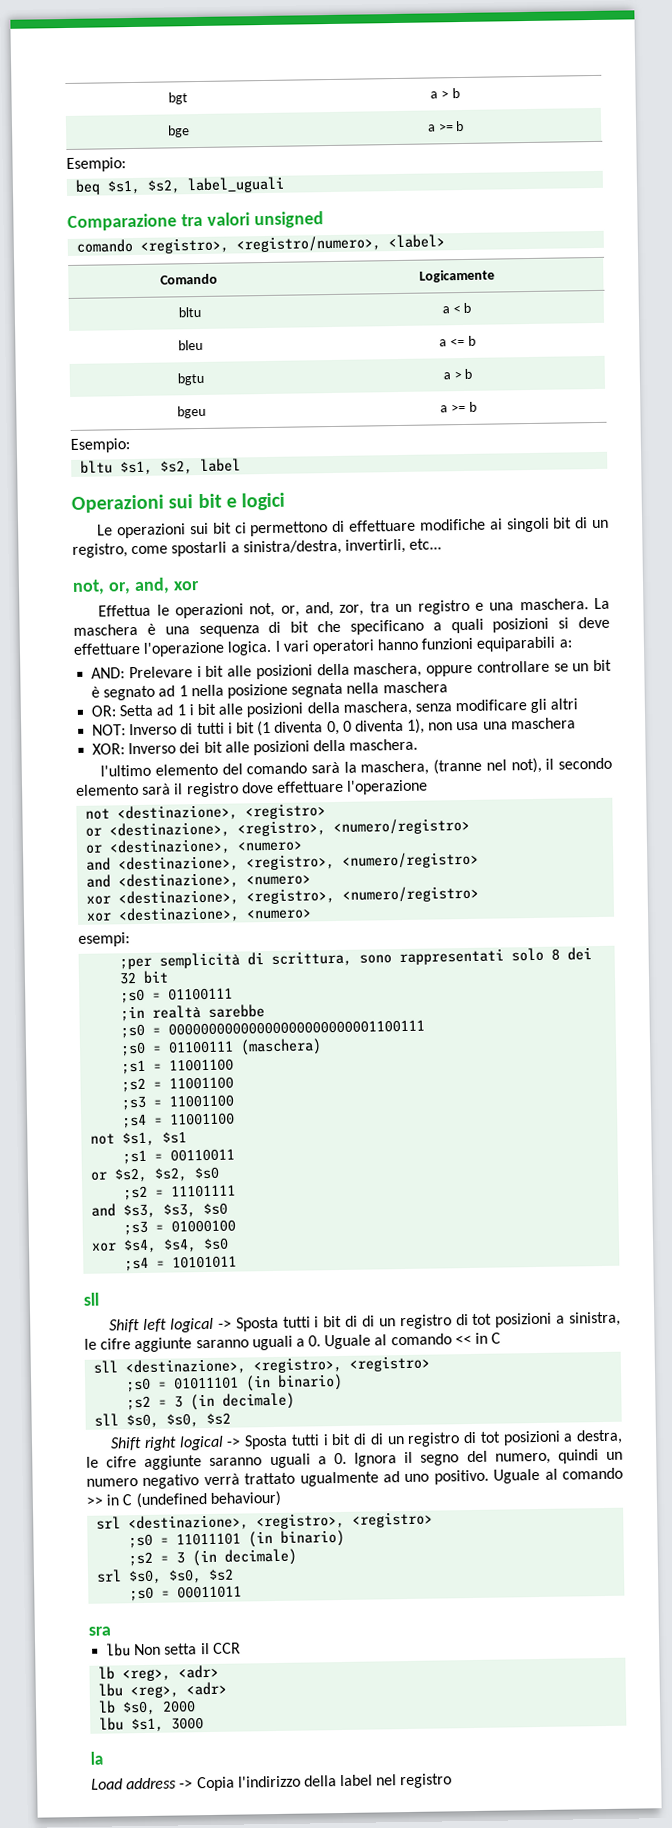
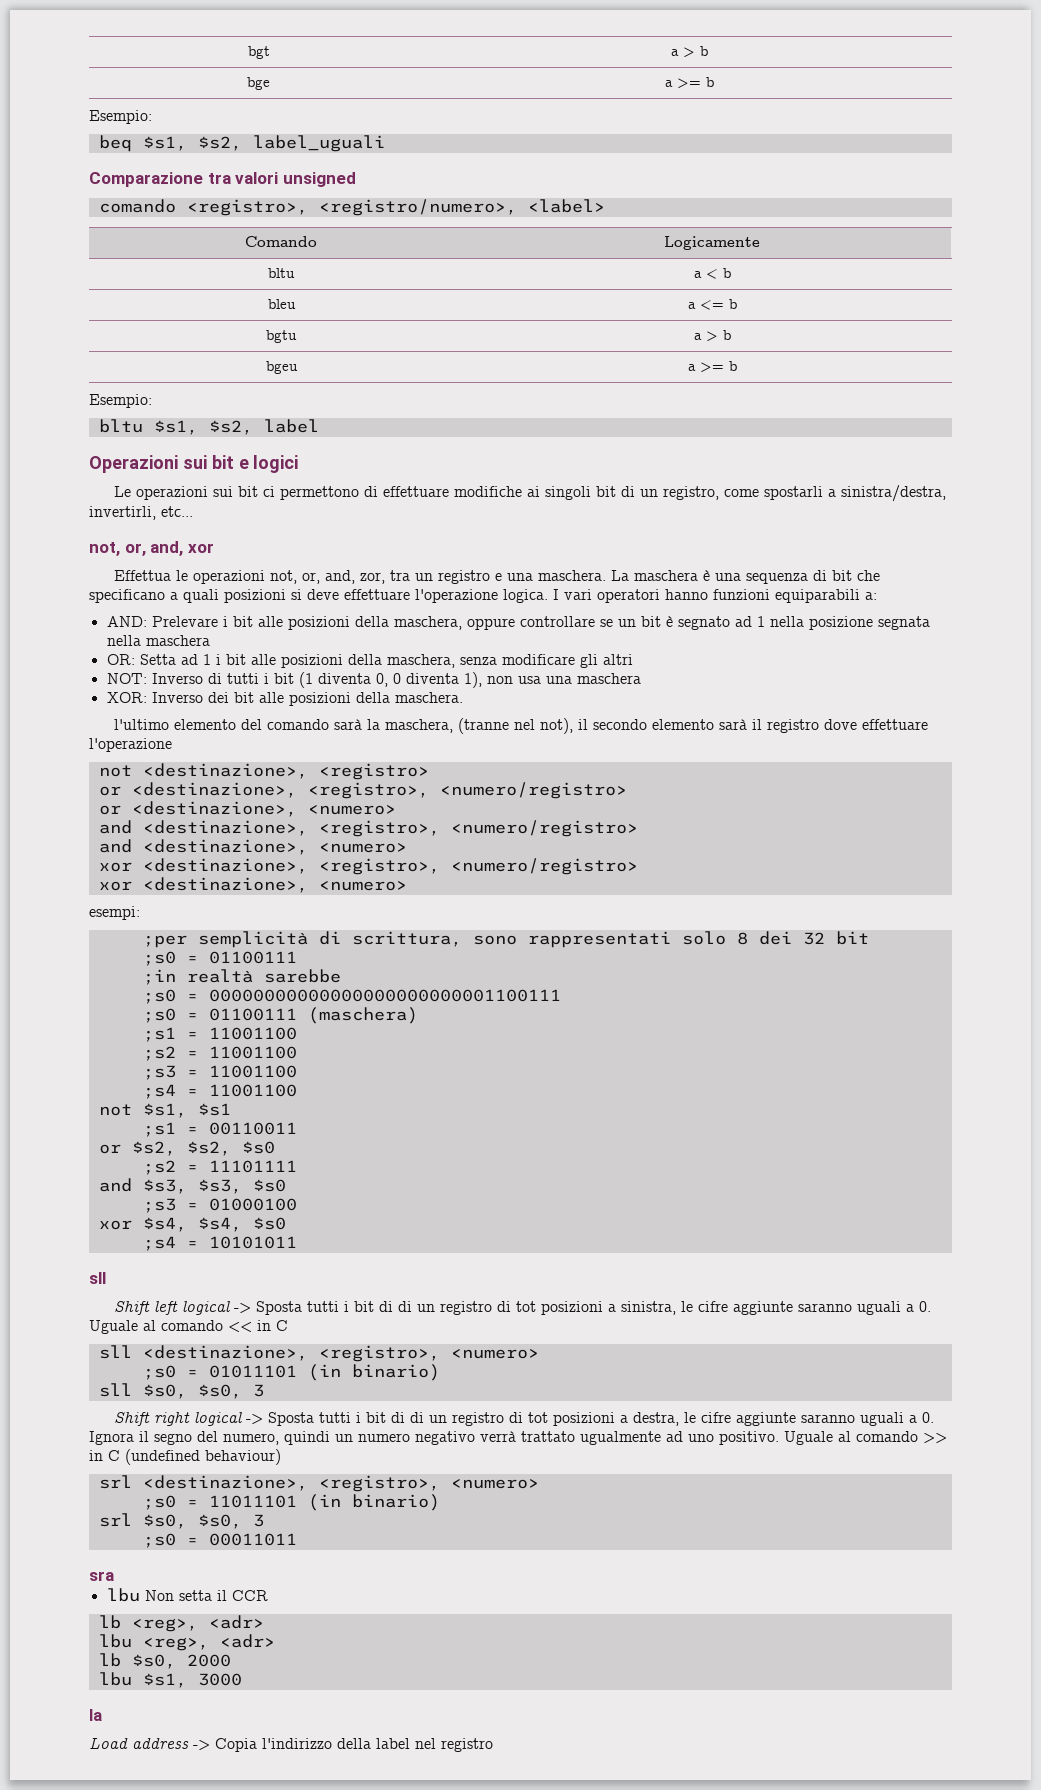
- sll <destinazione>, <registro>, <registro>
+ sll <destinazione>, <registro>, <numero>
  ;s0 = 01011101 (in binario)
- ;s2 = 3 (in decimale)
- sll $s0, $s0, $s2
+ sll $s0, $s0, 3
- srl <destinazione>, <registro>, <registro>
+ srl <destinazione>, <registro>, <numero>
  ;s0 = 11011101 (in binario)
- ;s2 = 3 (in decimale)
- srl $s0, $s0, $s2
+ srl $s0, $s0, 3

